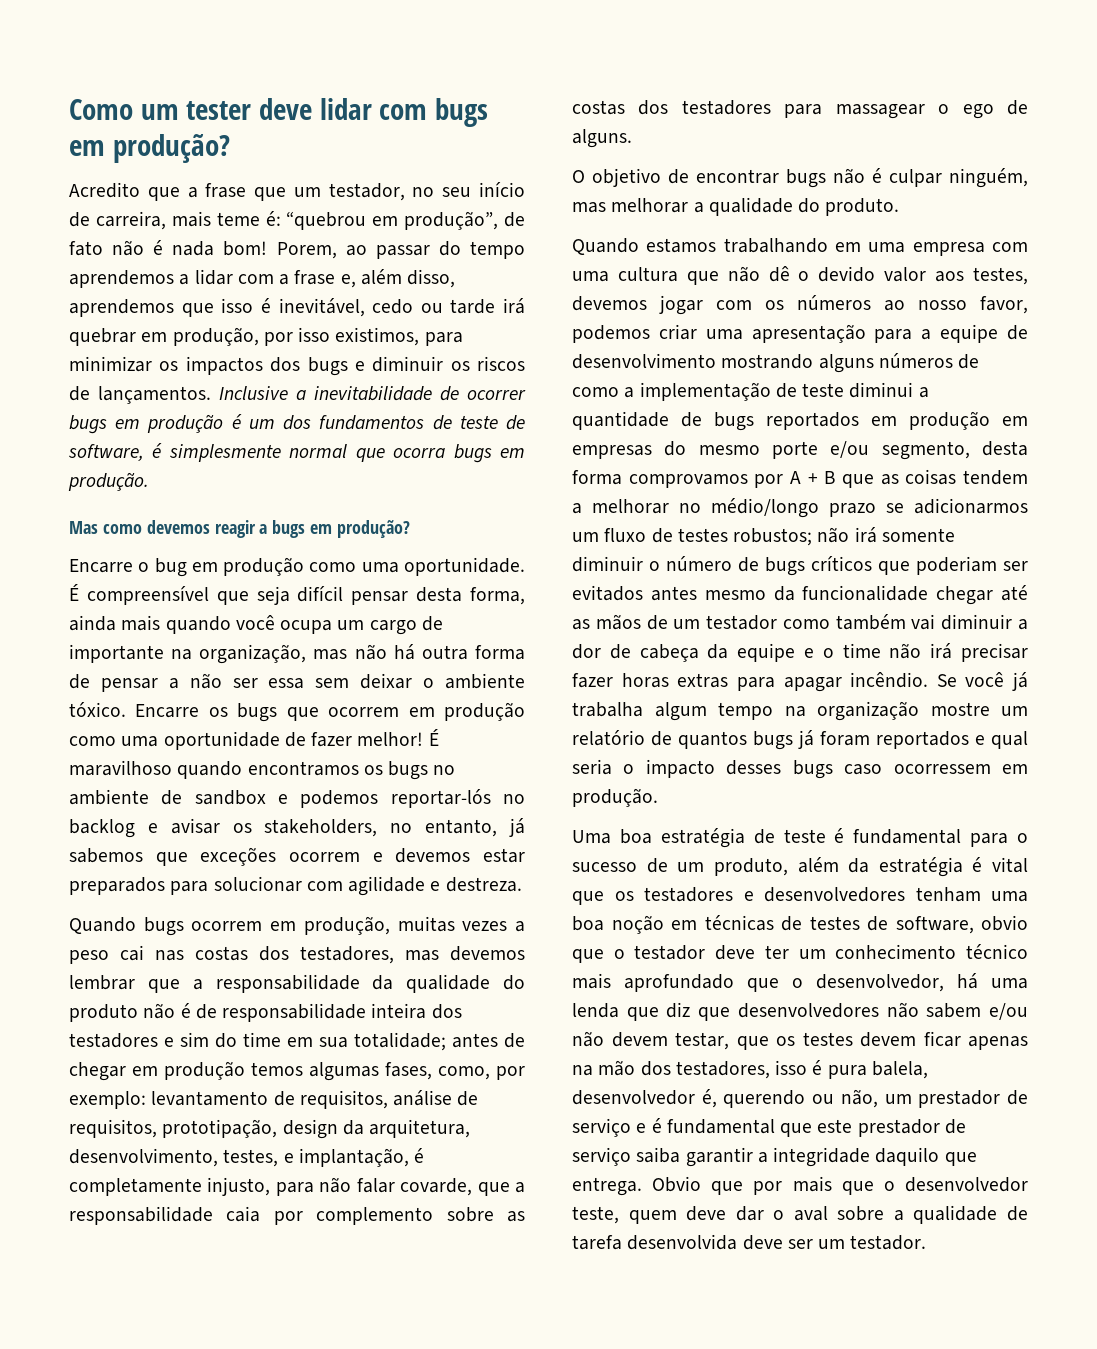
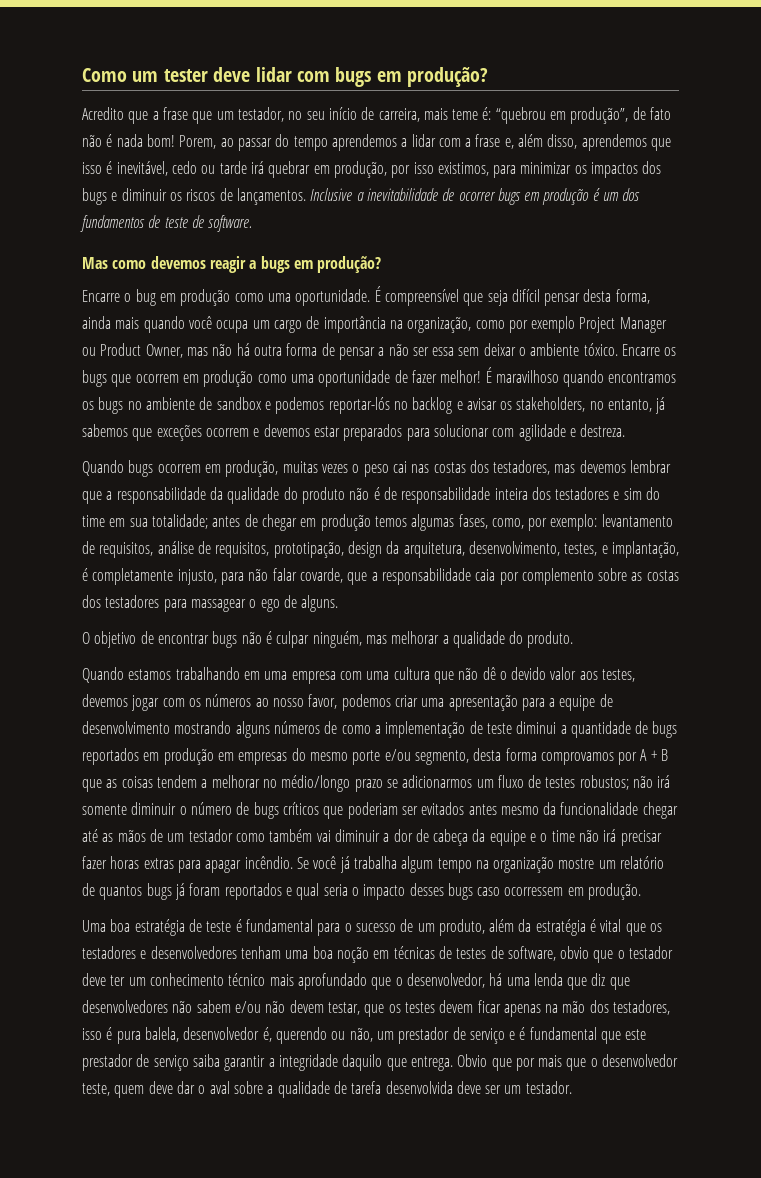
- Inclusive a inevitabilidade de ocorrer bugs em produção é um dos fundamentos de teste de software, é simplesmente normal que ocorra bugs em produção.
+ Inclusive a inevitabilidade de ocorrer bugs em produção é um dos fundamentos de teste de software.
- É compreensível que seja difícil pensar desta forma, ainda mais quando você ocupa um cargo de importante na organização, mas não há outra forma de pensar a não ser essa sem deixar o ambiente tóxico.
+ É compreensível que seja difícil pensar desta forma, ainda mais quando você ocupa um cargo de importância na organização, como por exemplo Project Manager ou Product Owner, mas não há outra forma de pensar a não ser essa sem deixar o ambiente tóxico.
- Quando bugs ocorrem em produção, muitas vezes a peso cai nas costas dos testadores, mas devemos lembrar que a responsabilidade da qualidade do produto não é de responsabilidade inteira dos testadores e sim do time em sua totalidade;
+ Quando bugs ocorrem em produção, muitas vezes o peso cai nas costas dos testadores, mas devemos lembrar que a responsabilidade da qualidade do produto não é de responsabilidade inteira dos testadores e sim do time em sua totalidade;

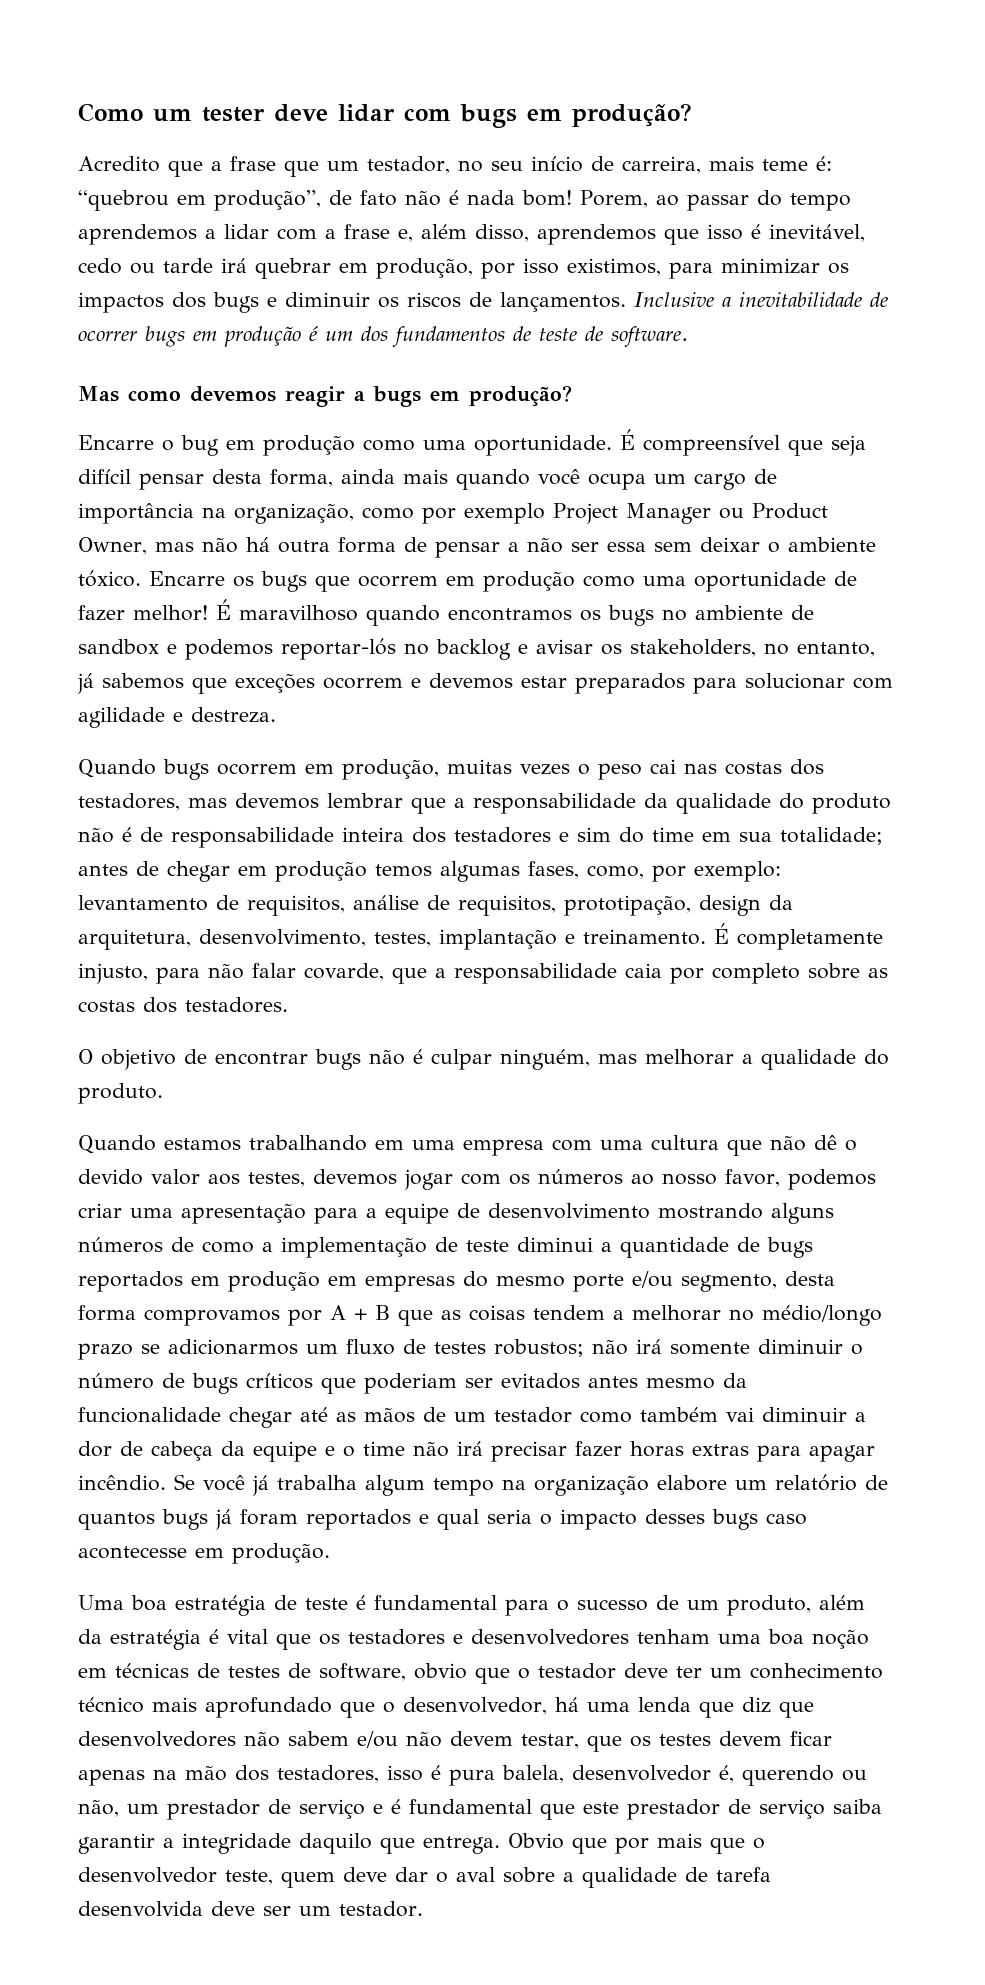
- levantamento de requisitos, análise de requisitos, prototipação, design da arquitetura, desenvolvimento, testes, e implantação, é completamente injusto, para não falar covarde, que a responsabilidade caia por complemento sobre as costas dos testadores para massagear o ego de alguns.
+ levantamento de requisitos, análise de requisitos, prototipação, design da arquitetura, desenvolvimento, testes, implantação e treinamento. É completamente injusto, para não falar covarde, que a responsabilidade caia por completo sobre as costas dos testadores.
- Se você já trabalha algum tempo na organização mostre um relatório de quantos bugs já foram reportados e qual seria o impacto desses bugs caso ocorressem em produção.
+ Se você já trabalha algum tempo na organização elabore um relatório de quantos bugs já foram reportados e qual seria o impacto desses bugs caso acontecesse em produção.

